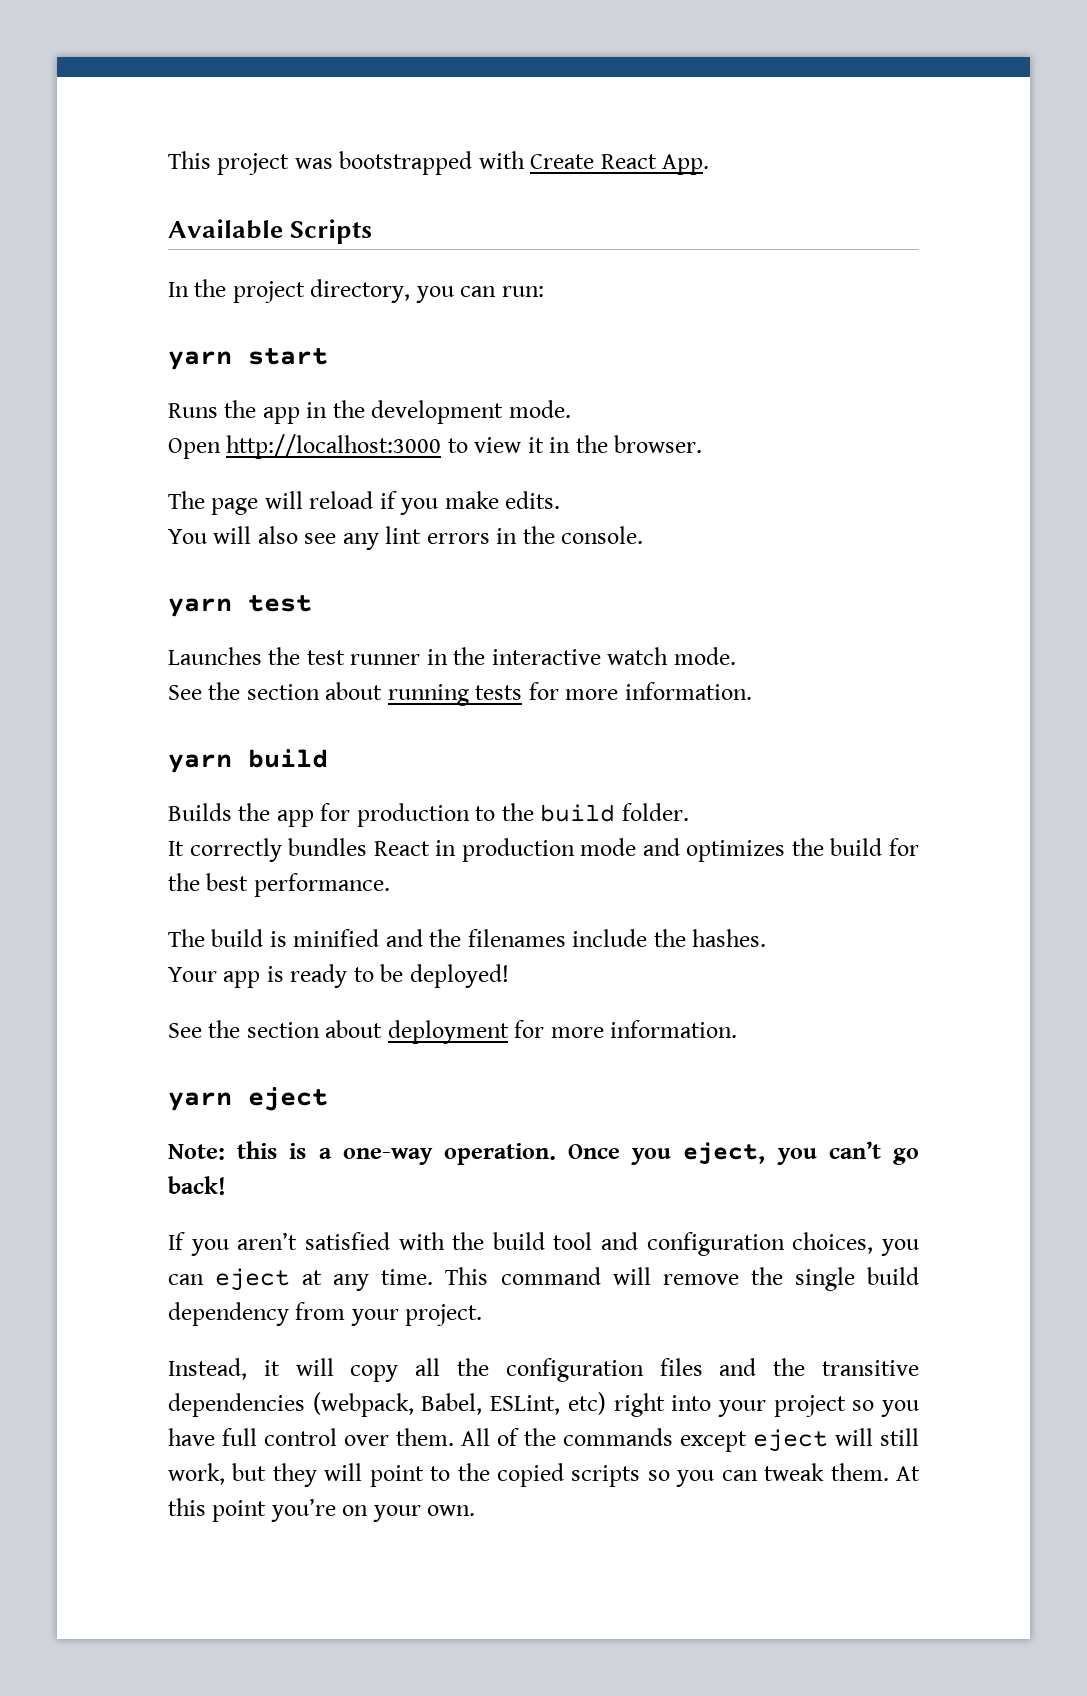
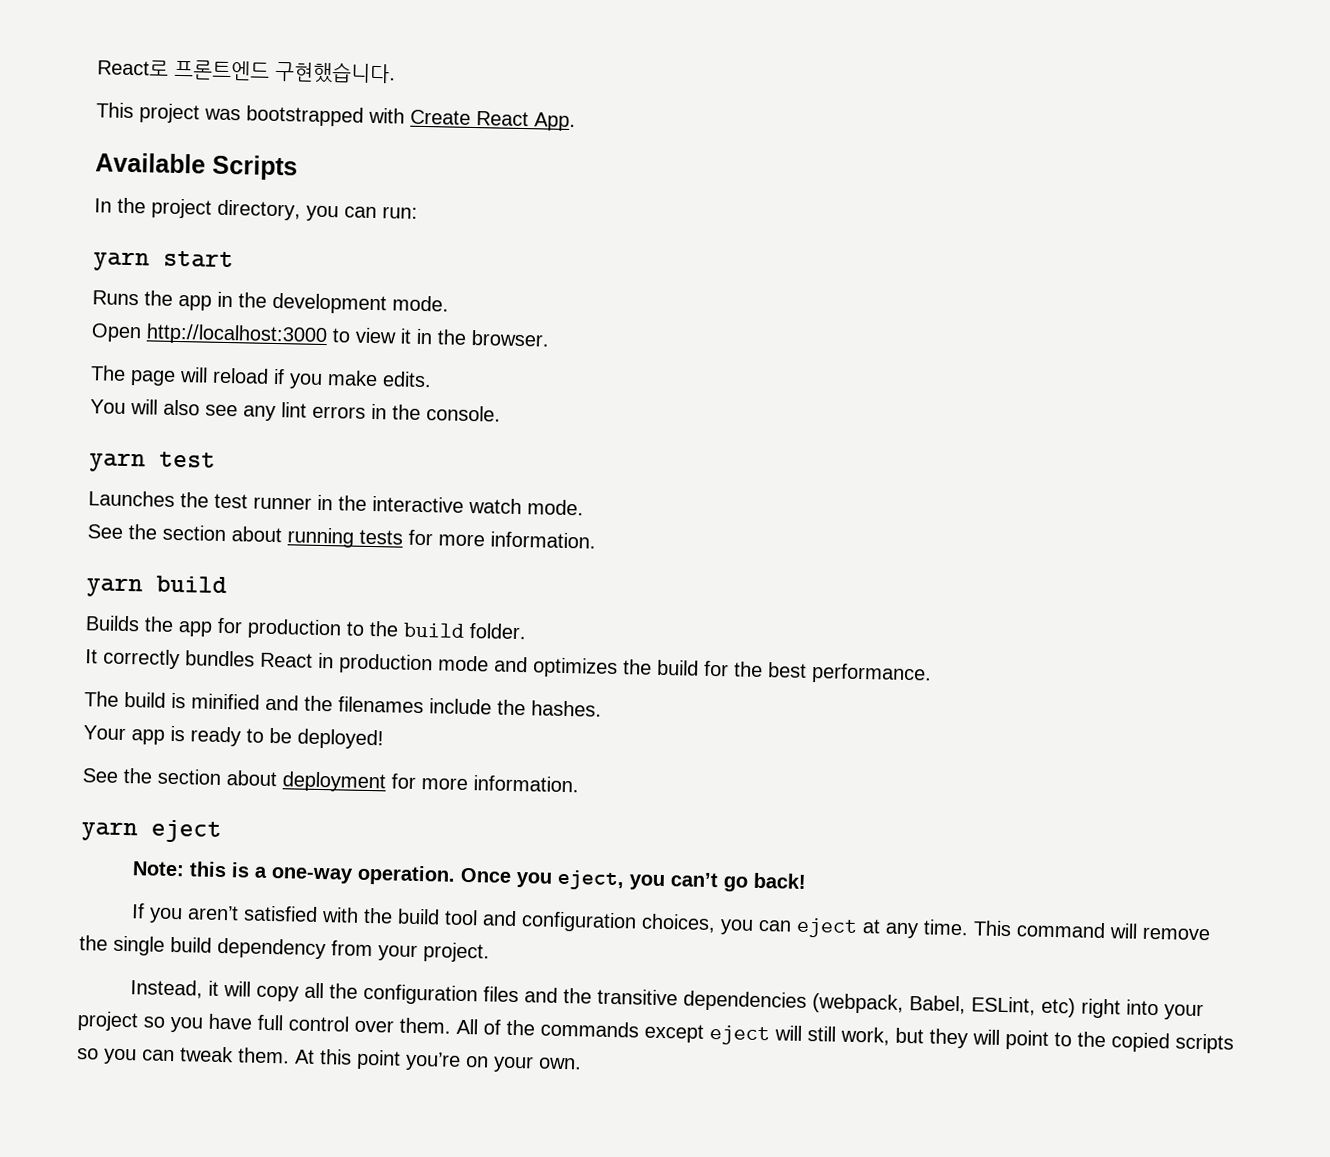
+ React로 프론트엔드 구현했습니다.

